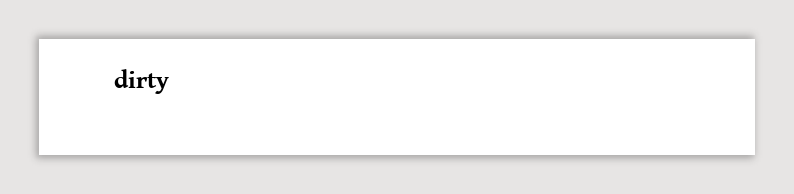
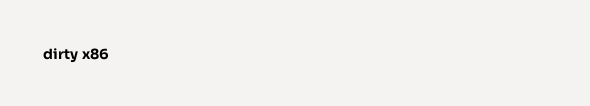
- dirty
+ dirty x86

